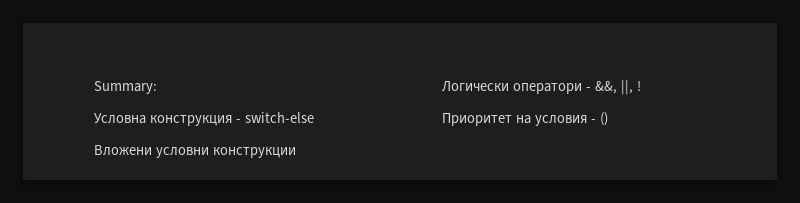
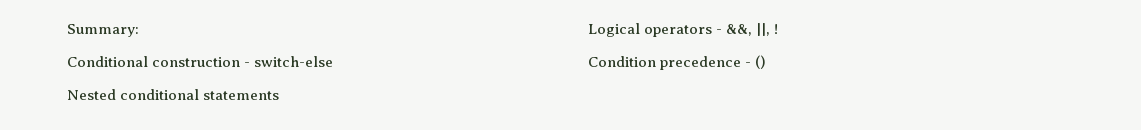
- Условна конструкция - switch-else
+ Conditional construction - switch-else
- Вложени условни конструкции
- Логически оператори - &&, ||, !
+ Nested conditional statements
+ Logical operators - &&, ||, !
- Приоритет на условия - ()
+ Condition precedence - ()

